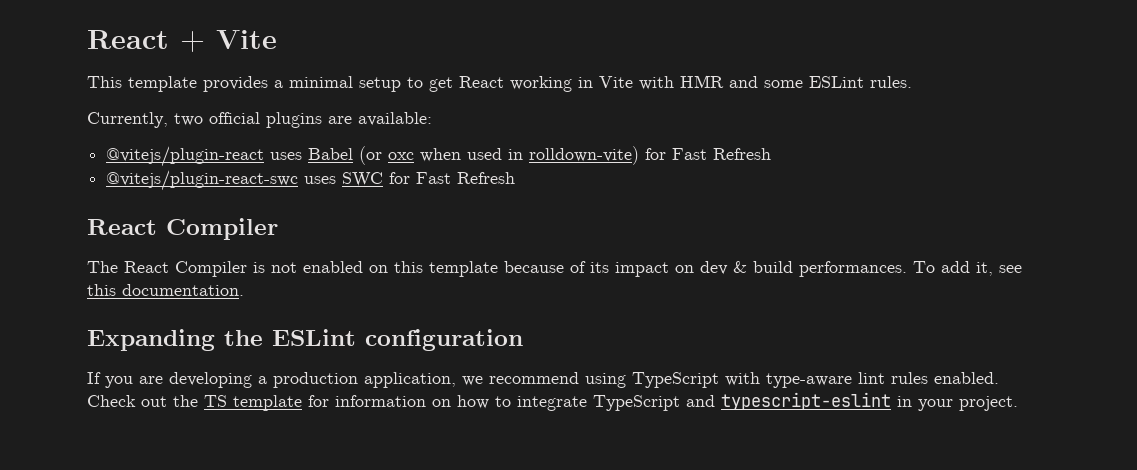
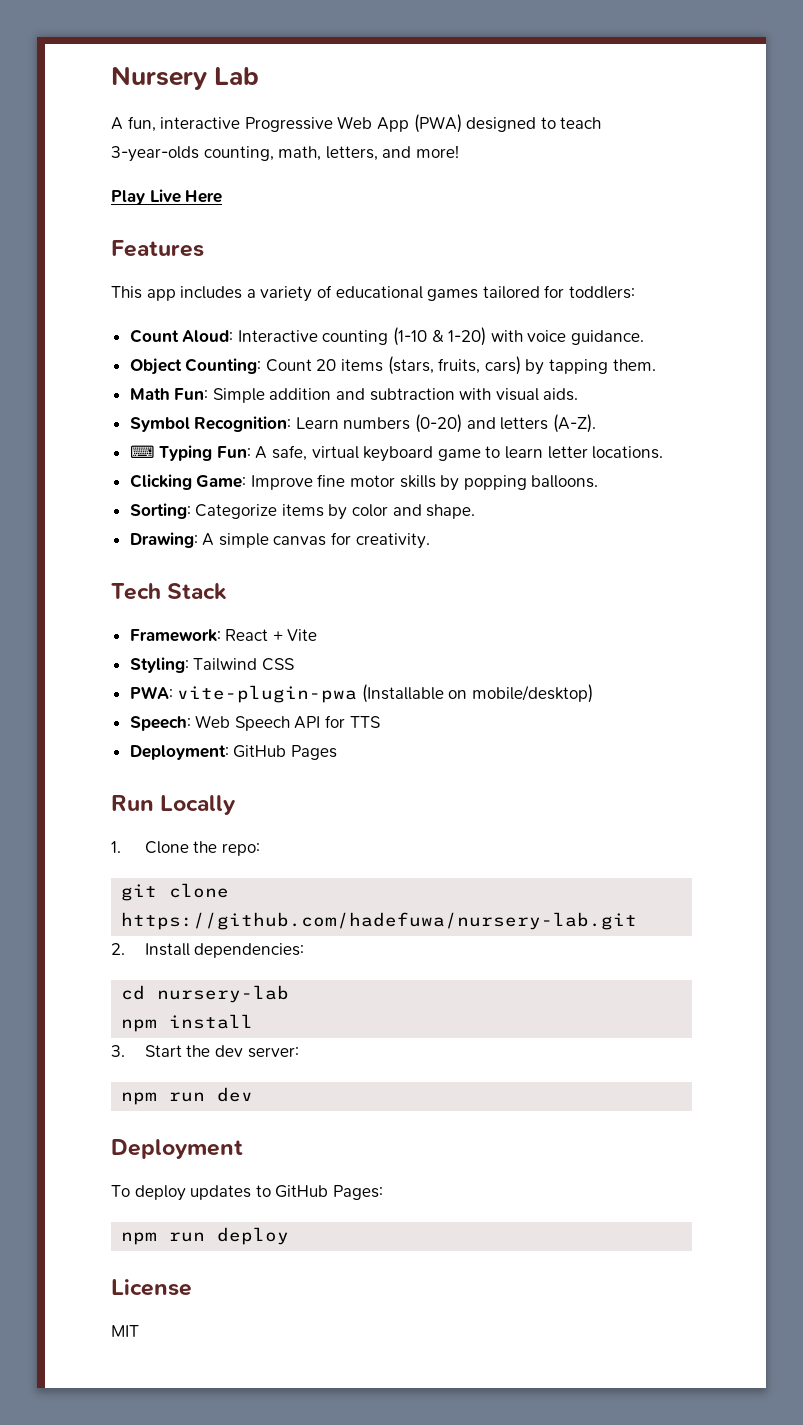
- React + Vite
- This template provides a minimal setup to get React working in Vite with HMR and some ESLint rules.
- Currently, two official plugins are available:
- @vitejs/plugin-react uses Babel (or oxc when used in rolldown-vite) for Fast Refresh
- @vitejs/plugin-react-swc uses SWC for Fast Refresh
- React Compiler
- The React Compiler is not enabled on this template because of its impact on dev & build performances. To add it, see this documentation.
- Expanding the ESLint configuration
- If you are developing a production application, we recommend using TypeScript with type-aware lint rules enabled. Check out the TS template for information on how to integrate TypeScript and typescript-eslint in your project.
+ Nursery Lab
+ A fun, interactive Progressive Web App (PWA) designed to teach 3-year-olds counting, math, letters, and more!
+ Play Live Here
+ Features
+ This app includes a variety of educational games tailored for toddlers:
+ Count Aloud: Interactive counting (1-10 & 1-20) with voice guidance.
+ Object Counting: Count 20 items (stars, fruits, cars) by tapping them.
+ Math Fun: Simple addition and subtraction with visual aids.
+ Symbol Recognition: Learn numbers (0-20) and letters (A-Z).
+ ⌨ Typing Fun: A safe, virtual keyboard game to learn letter locations.
+ Clicking Game: Improve fine motor skills by popping balloons.
+ Sorting: Categorize items by color and shape.
+ Drawing: A simple canvas for creativity.
+ Tech Stack
+ Framework: React + Vite
+ Styling: Tailwind CSS
+ PWA: vite-plugin-pwa (Installable on mobile/desktop)
+ Speech: Web Speech API for TTS
+ Deployment: GitHub Pages
+ Run Locally
+ 1. Clone the repo:
+ git clone https://github.com/hadefuwa/nursery-lab.git
+ 2. Install dependencies:
+ cd nursery-lab
+ npm install
+ 3. Start the dev server:
+ npm run dev
+ Deployment
+ To deploy updates to GitHub Pages:
+ npm run deploy
+ License
+ MIT

